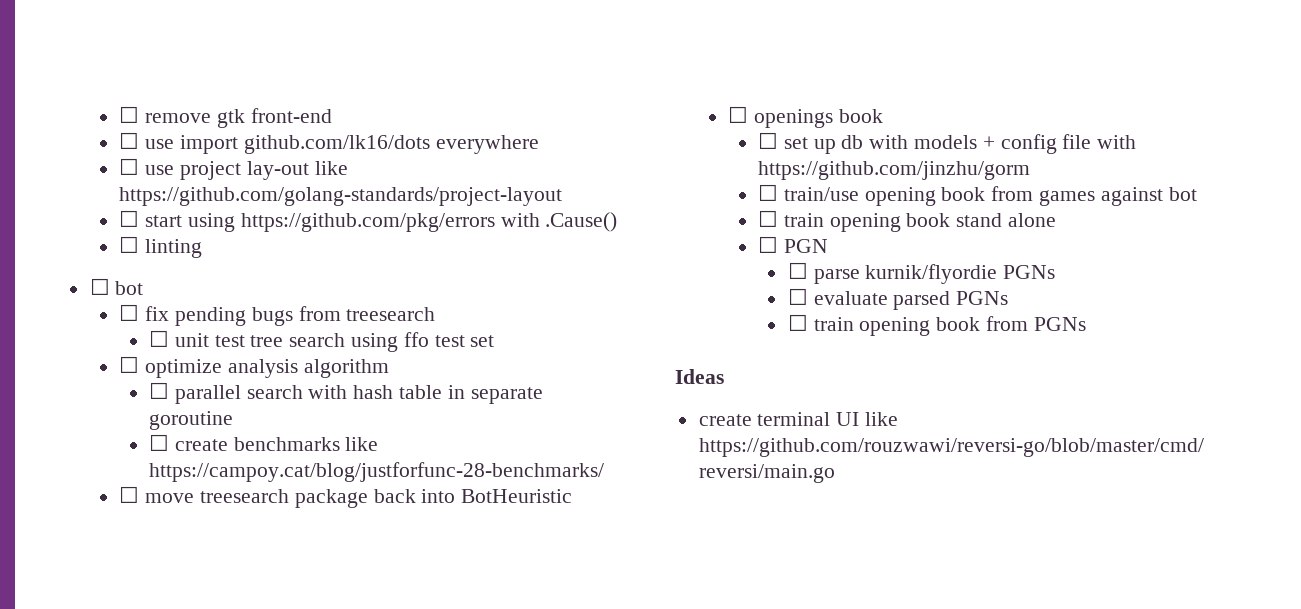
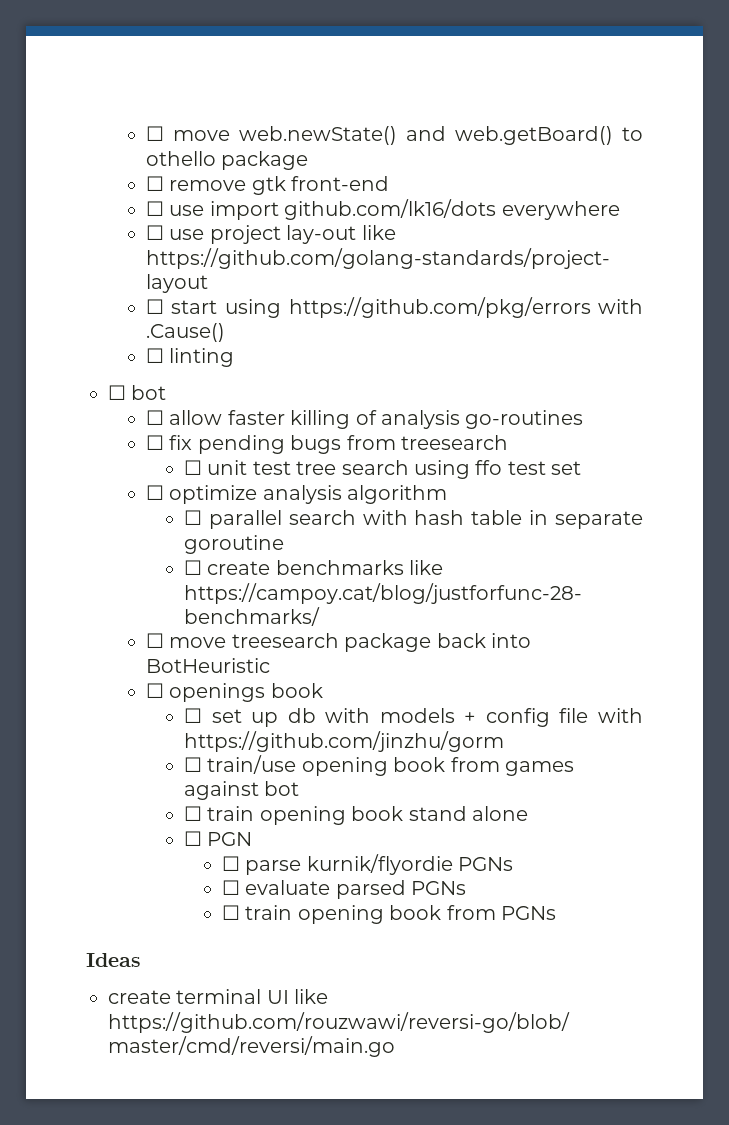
+ ☐ move web.newState() and web.getBoard() to othello package
+ ☐ allow faster killing of analysis go-routines

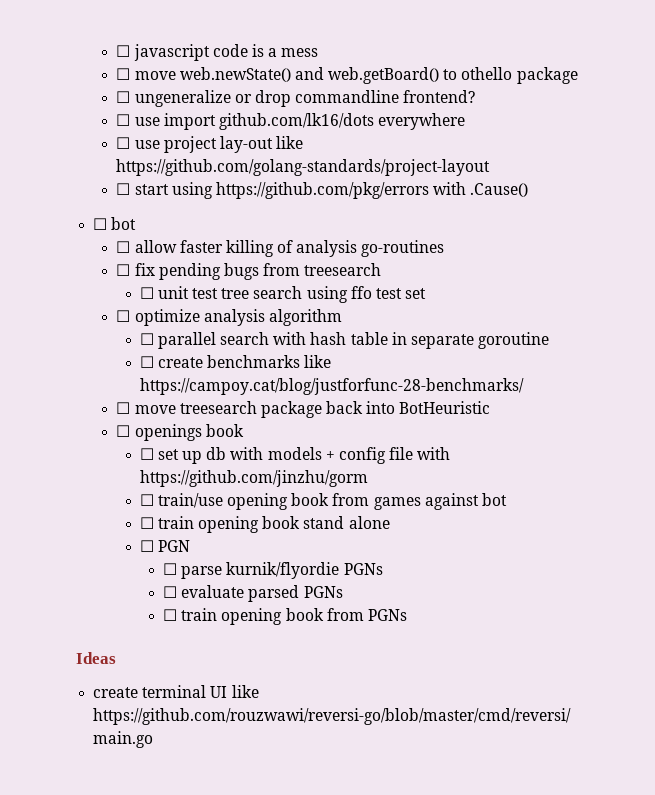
+ ☐ javascript code is a mess
- ☐ remove gtk front-end
+ ☐ ungeneralize or drop commandline frontend?
- ☐ linting

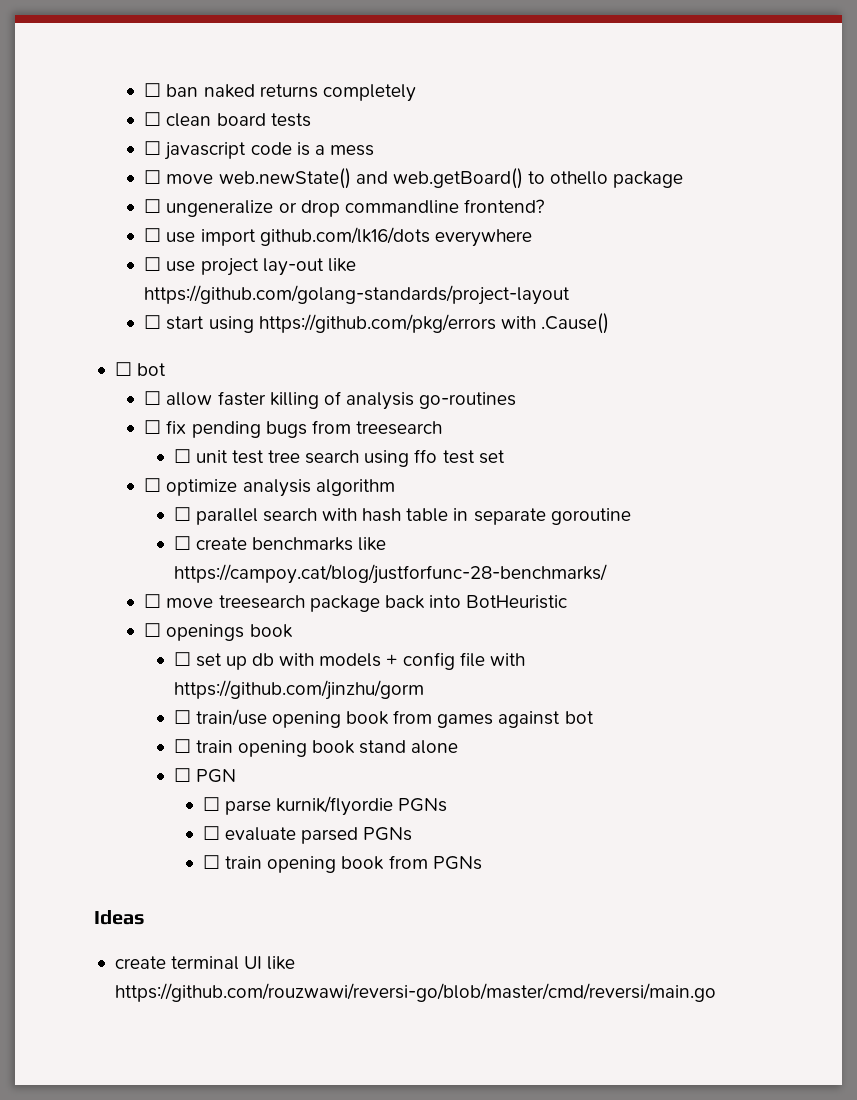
+ ☐ ban naked returns completely
+ ☐ clean board tests

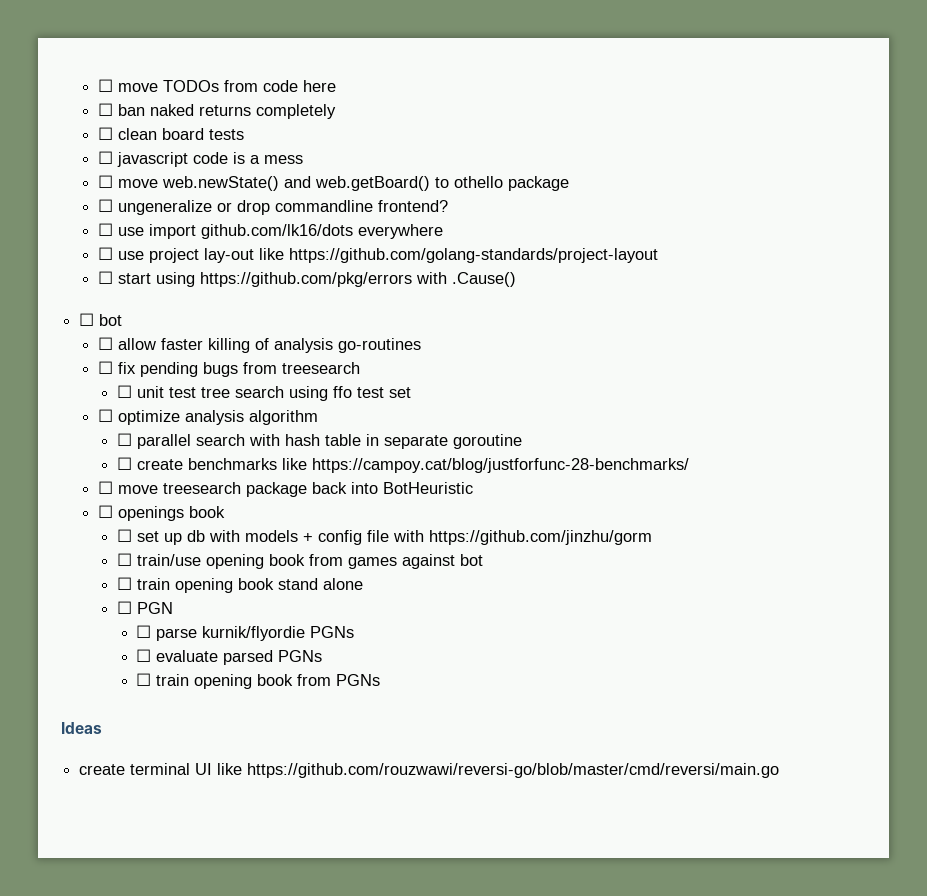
+ ☐ move TODOs from code here

